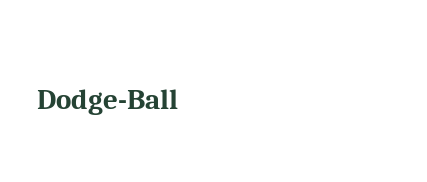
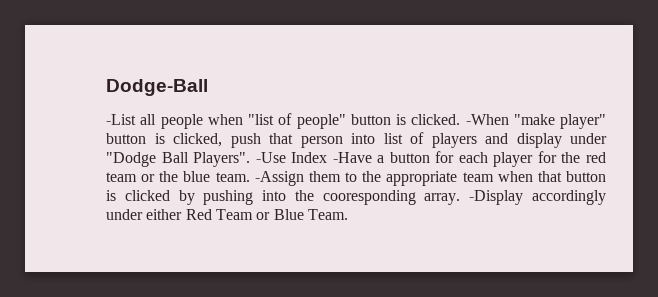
+ -List all people when "list of people" button is clicked. -When "make player" button is clicked, push that person into list of players and display under "Dodge Ball Players". -Use Index -Have a button for each player for the red team or the blue team. -Assign them to the appropriate team when that button is clicked by pushing into the cooresponding array. -Display accordingly under either Red Team or Blue Team.

